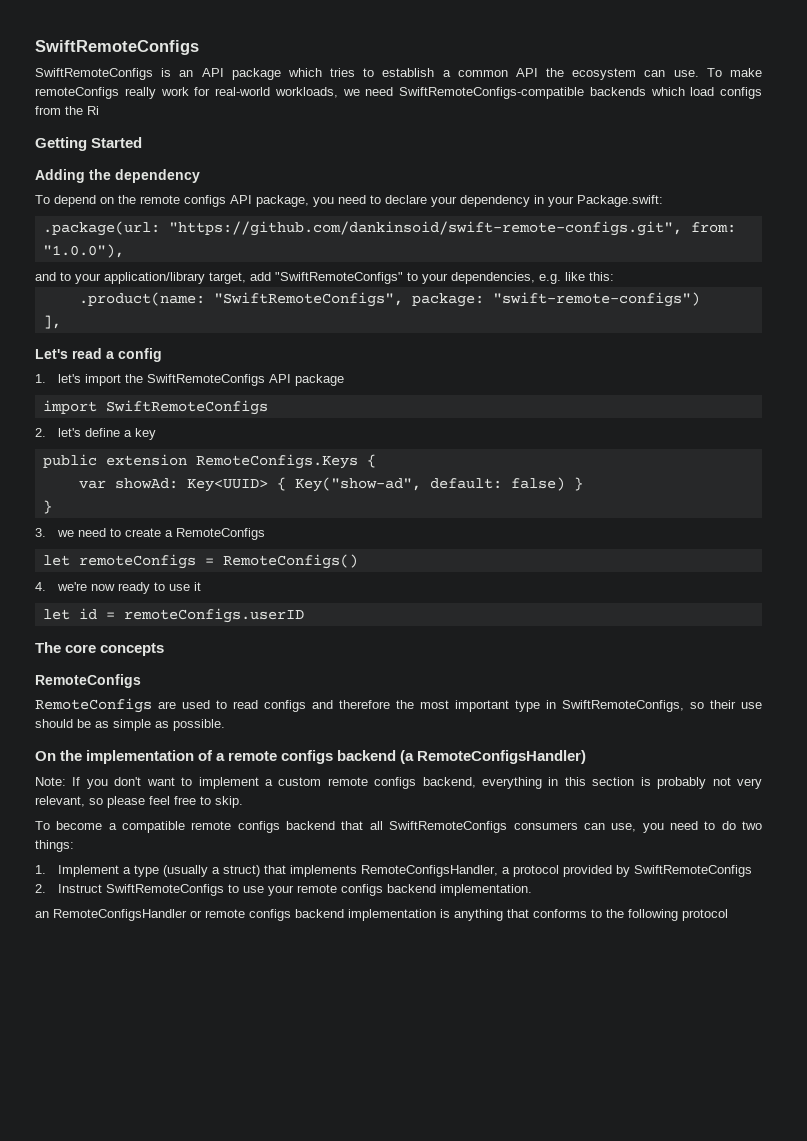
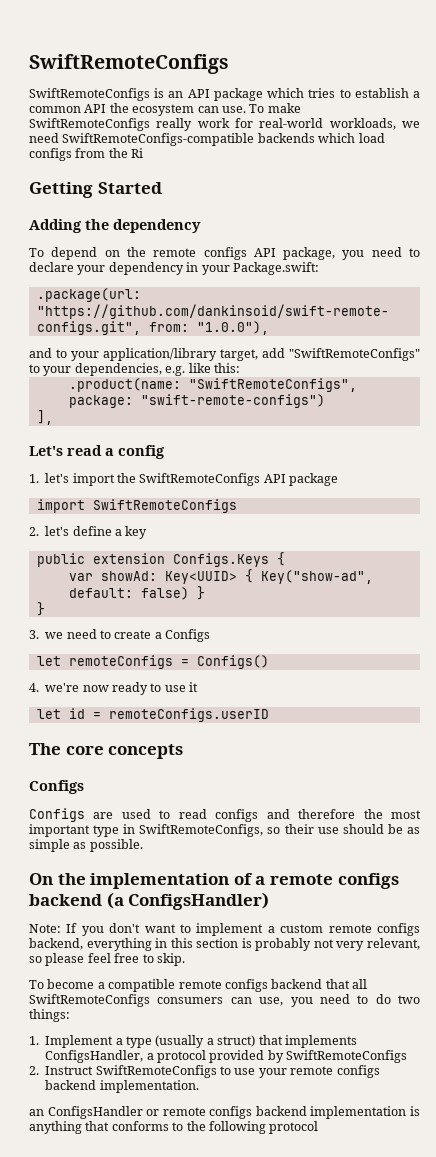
- To make remoteConfigs really work for real-world workloads, we need SwiftRemoteConfigs-compatible backends which load configs from the Ri
+ To make SwiftRemoteConfigs really work for real-world workloads, we need SwiftRemoteConfigs-compatible backends which load configs from the Ri
- public extension RemoteConfigs.Keys {
+ public extension Configs.Keys {
- 3. we need to create a RemoteConfigs
+ 3. we need to create a Configs
- let remoteConfigs = RemoteConfigs()
+ let remoteConfigs = Configs()
  The core concepts
- RemoteConfigs
- RemoteConfigs are used to read configs and therefore the most important type in SwiftRemoteConfigs, so their use should be as simple as possible.
+ Configs
+ Configs are used to read configs and therefore the most important type in SwiftRemoteConfigs, so their use should be as simple as possible.
- On the implementation of a remote configs backend (a RemoteConfigsHandler)
+ On the implementation of a remote configs backend (a ConfigsHandler)
- 1. Implement a type (usually a struct) that implements RemoteConfigsHandler, a protocol provided by SwiftRemoteConfigs
+ 1. Implement a type (usually a struct) that implements ConfigsHandler, a protocol provided by SwiftRemoteConfigs
- an RemoteConfigsHandler or remote configs backend implementation is anything that conforms to the following protocol
+ an ConfigsHandler or remote configs backend implementation is anything that conforms to the following protocol

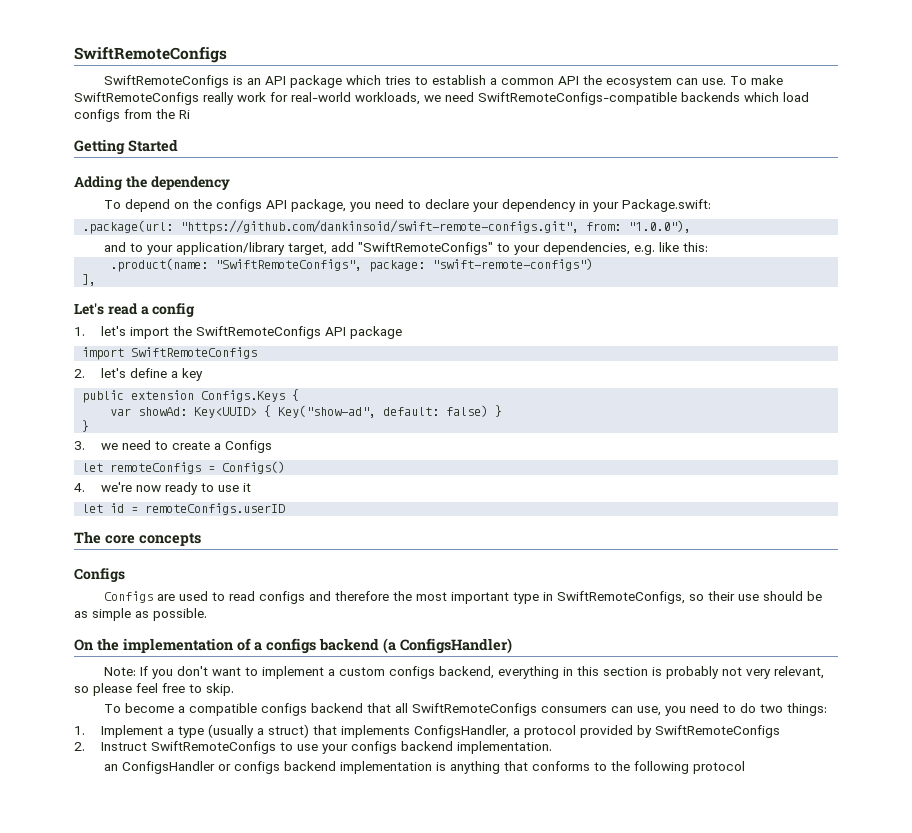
- To depend on the remote configs API package, you need to declare your dependency in your Package.swift:
+ To depend on the configs API package, you need to declare your dependency in your Package.swift:
- On the implementation of a remote configs backend (a ConfigsHandler)
+ On the implementation of a configs backend (a ConfigsHandler)
- Note: If you don't want to implement a custom remote configs backend, everything in this section is probably not very relevant, so please feel free to skip.
+ Note: If you don't want to implement a custom configs backend, everything in this section is probably not very relevant, so please feel free to skip.
- To become a compatible remote configs backend that all SwiftRemoteConfigs consumers can use, you need to do two things:
+ To become a compatible configs backend that all SwiftRemoteConfigs consumers can use, you need to do two things:
- 2. Instruct SwiftRemoteConfigs to use your remote configs backend implementation.
+ 2. Instruct SwiftRemoteConfigs to use your configs backend implementation.
- an ConfigsHandler or remote configs backend implementation is anything that conforms to the following protocol
+ an ConfigsHandler or configs backend implementation is anything that conforms to the following protocol

